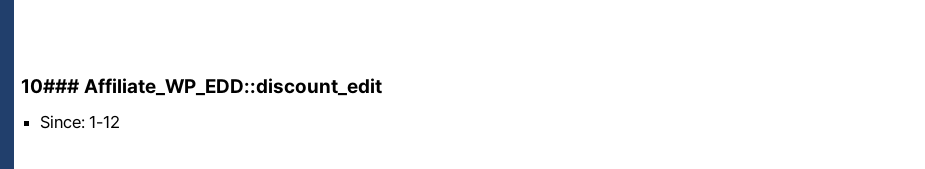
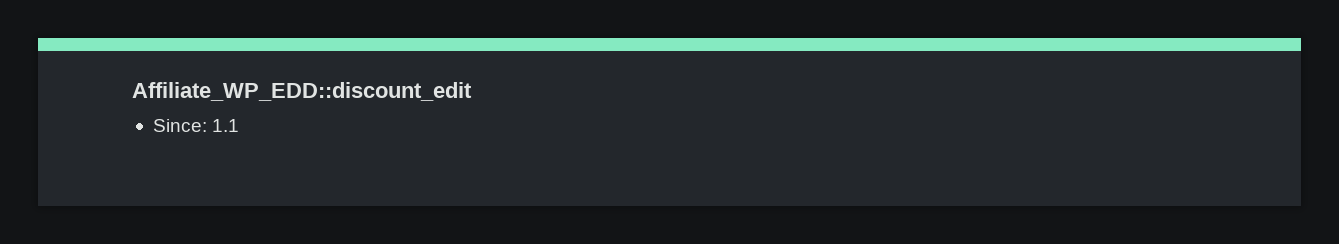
- 10### Affiliate_WP_EDD::discount_edit
+ Affiliate_WP_EDD::discount_edit
- Since: 1-12
+ Since: 1.1

